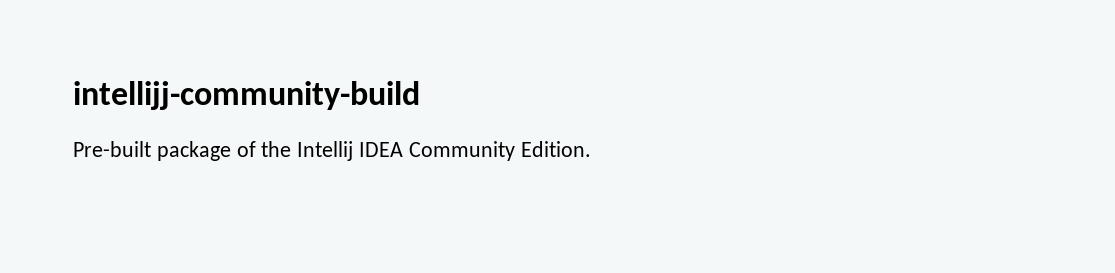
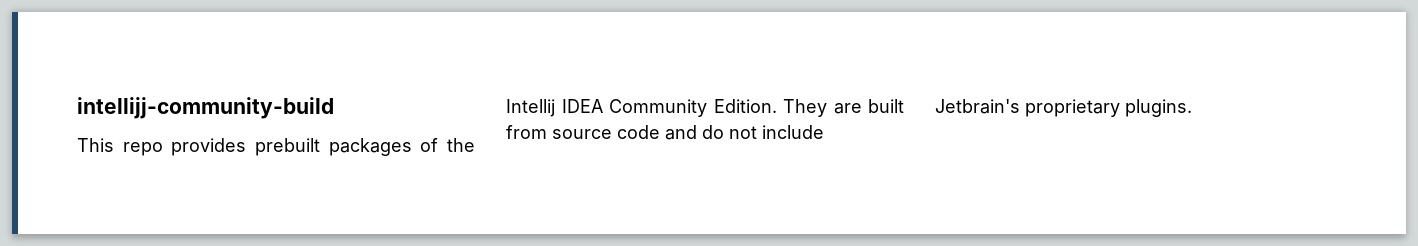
- Pre-built package of the Intellij IDEA Community Edition.
+ This repo provides prebuilt packages of the Intellij IDEA Community Edition.
+ They are built from source code and do not include Jetbrain's proprietary plugins.

